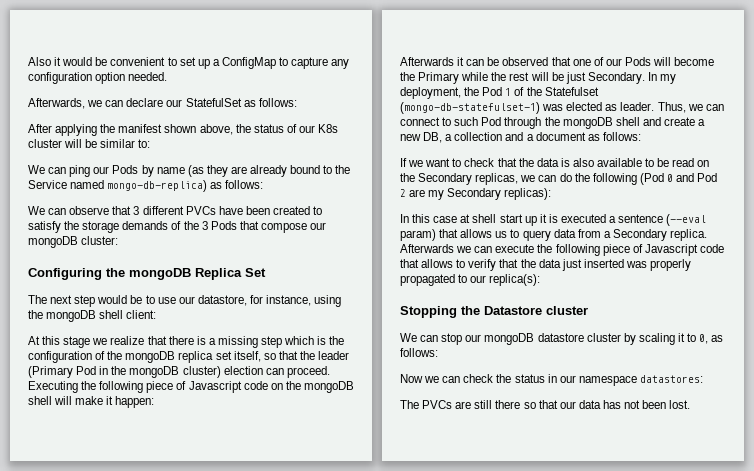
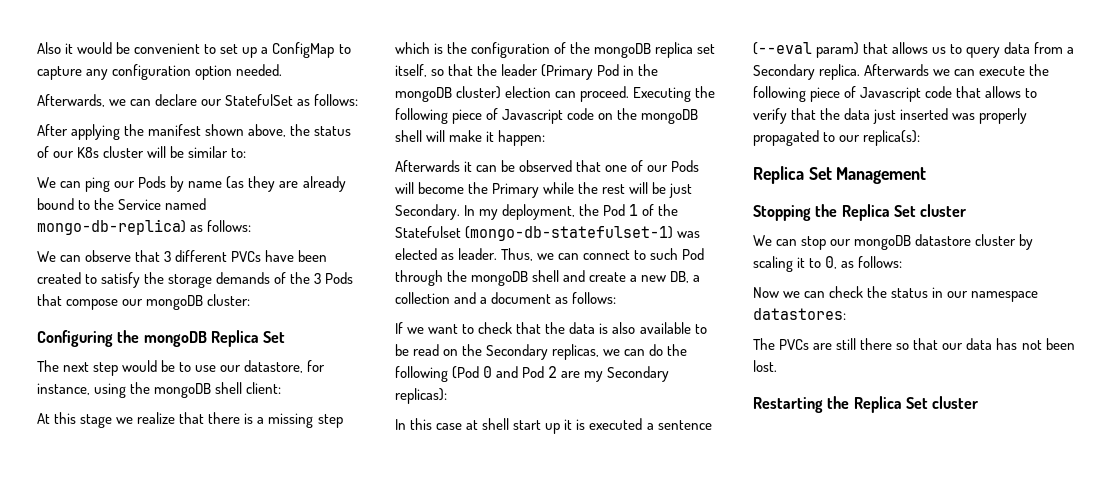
+ Replica Set Management
- Stopping the Datastore cluster
+ Stopping the Replica Set cluster
+ Restarting the Replica Set cluster

